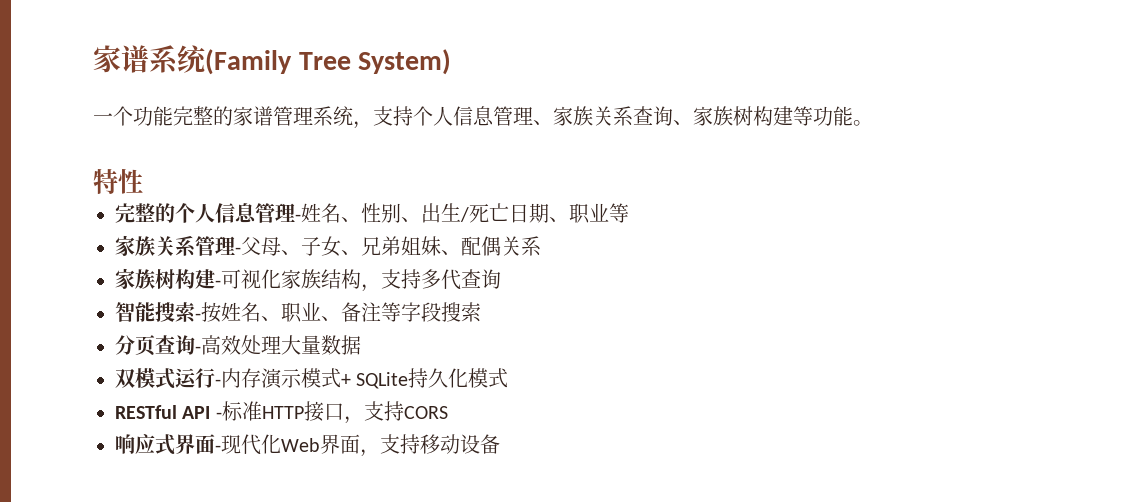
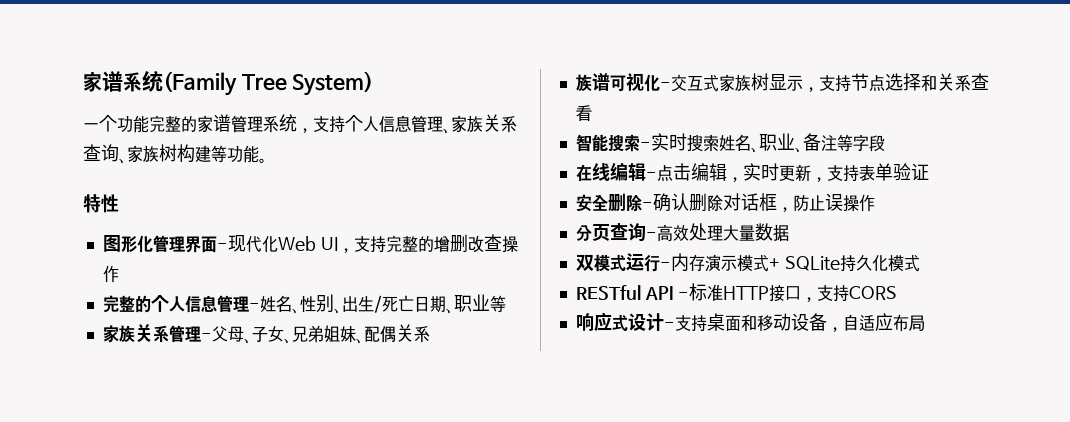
+ 图形化管理界面-现代化Web UI，支持完整的增删改查操作
- 家族树构建-可视化家族结构，支持多代查询
+ 族谱可视化-交互式家族树显示，支持节点选择和关系查看
- 智能搜索-按姓名、职业、备注等字段搜索
+ 智能搜索-实时搜索姓名、职业、备注等字段
+ 在线编辑-点击编辑，实时更新，支持表单验证
+ 安全删除-确认删除对话框，防止误操作
- 响应式界面-现代化Web界面，支持移动设备
+ 响应式设计-支持桌面和移动设备，自适应布局

